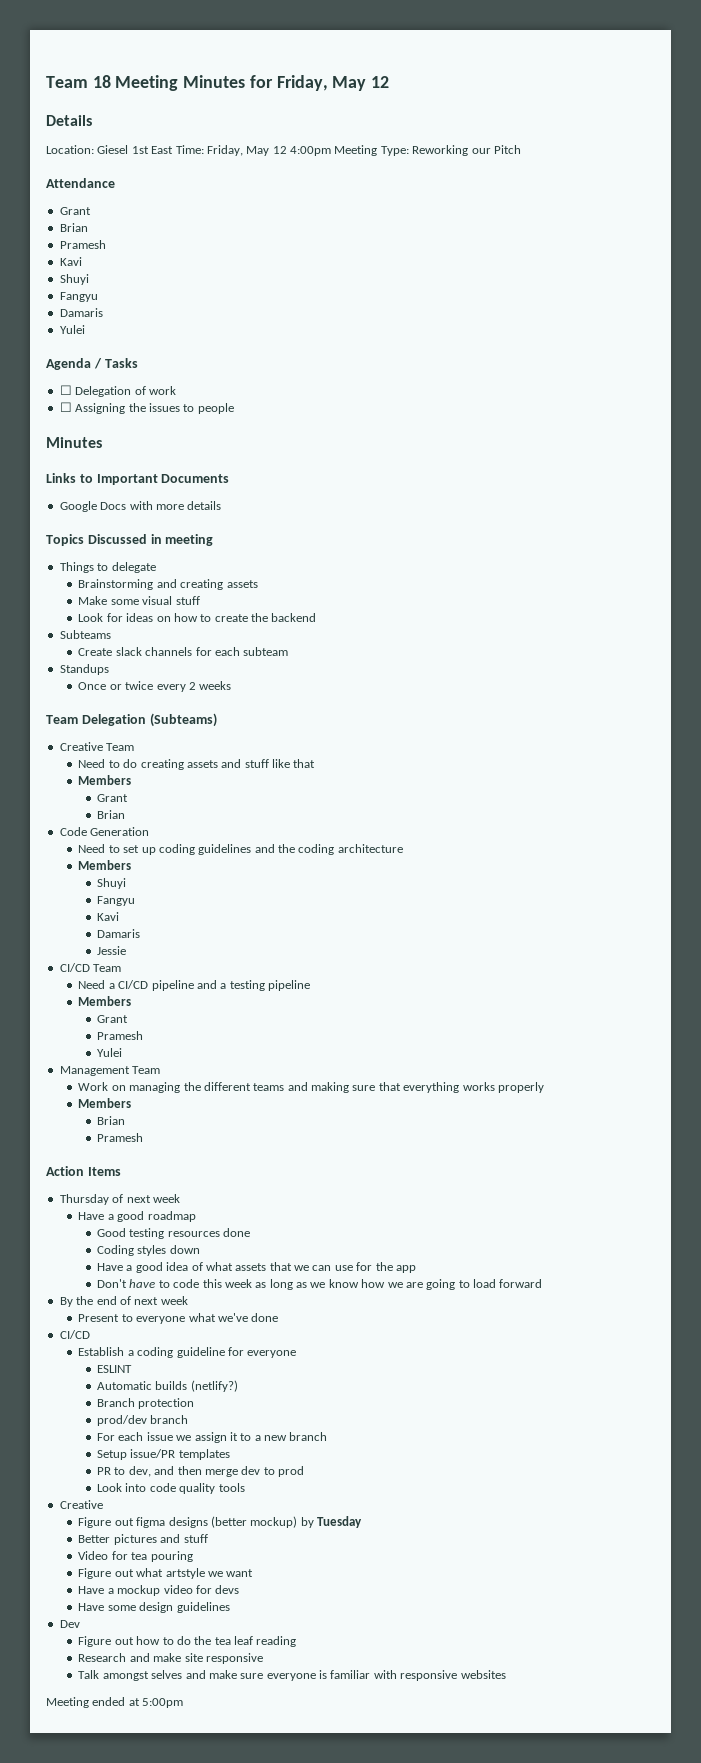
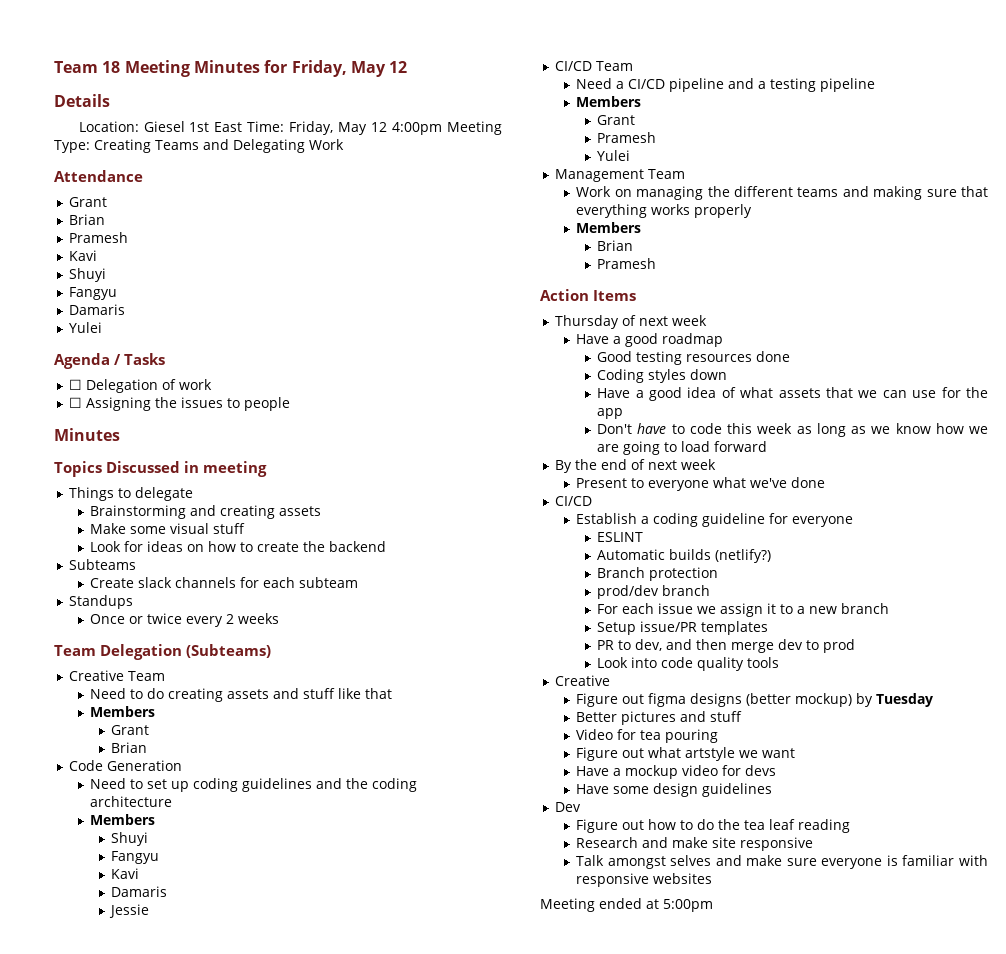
- Location: Giesel 1st East Time: Friday, May 12 4:00pm Meeting Type: Reworking our Pitch
+ Location: Giesel 1st East Time: Friday, May 12 4:00pm Meeting Type: Creating Teams and Delegating Work
- Links to Important Documents
- Google Docs with more details

